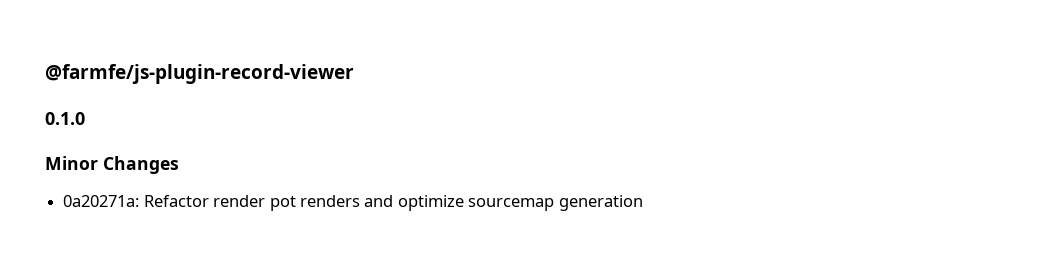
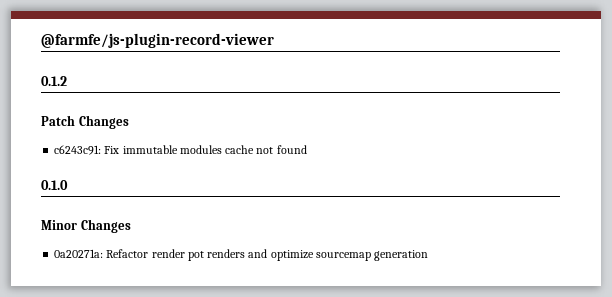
+ 0.1.2
+ Patch Changes
+ c6243c91: Fix immutable modules cache not found

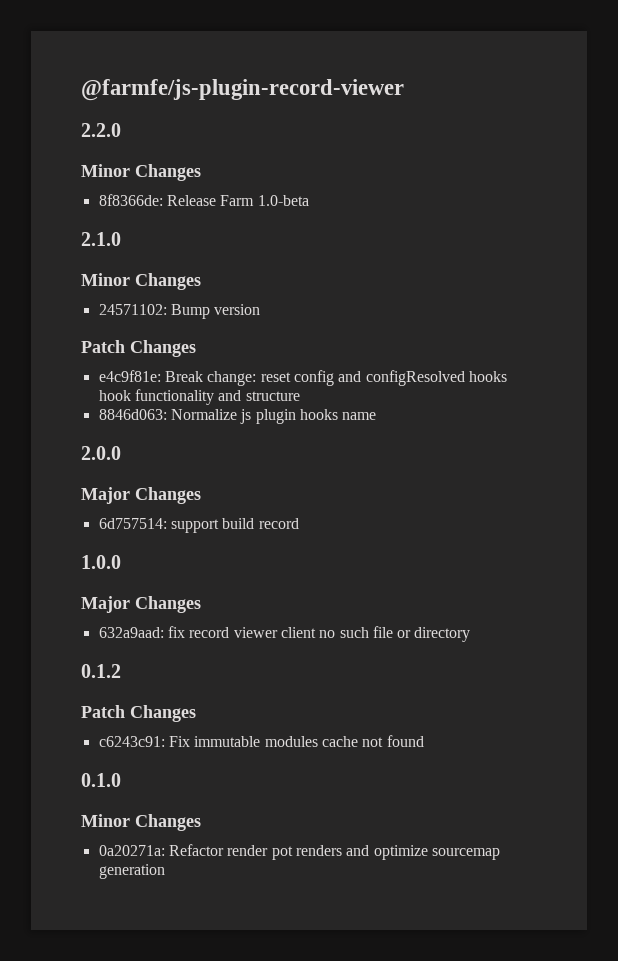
+ 2.2.0
+ Minor Changes
+ 8f8366de: Release Farm 1.0-beta
+ 2.1.0
+ Minor Changes
+ 24571102: Bump version
+ Patch Changes
+ e4c9f81e: Break change: reset config and configResolved hooks hook functionality and structure
+ 8846d063: Normalize js plugin hooks name
+ 2.0.0
+ Major Changes
+ 6d757514: support build record
+ 1.0.0
+ Major Changes
+ 632a9aad: fix record viewer client no such file or directory

